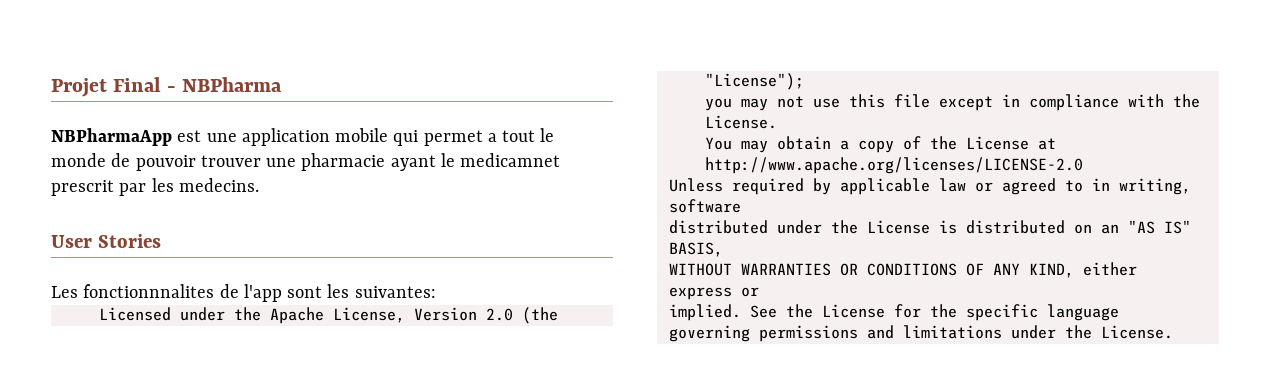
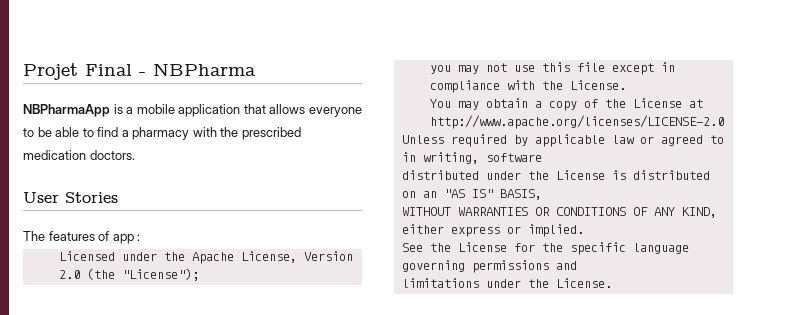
- NBPharmaApp est une application mobile qui permet a tout le monde de pouvoir trouver une pharmacie ayant le medicamnet prescrit par les medecins.
+ NBPharmaApp is a mobile application that allows everyone to be able to find a pharmacy with the prescribed medication doctors.
  User Stories
- Les fonctionnnalites de l'app sont les suivantes:
+ The features of app :
- WITHOUT WARRANTIES OR CONDITIONS OF ANY KIND, either express or
- implied. See the License for the specific language governing permissions and limitations under the License.
+ WITHOUT WARRANTIES OR CONDITIONS OF ANY KIND, either express or implied.
+ See the License for the specific language governing permissions and
+ limitations under the License.

